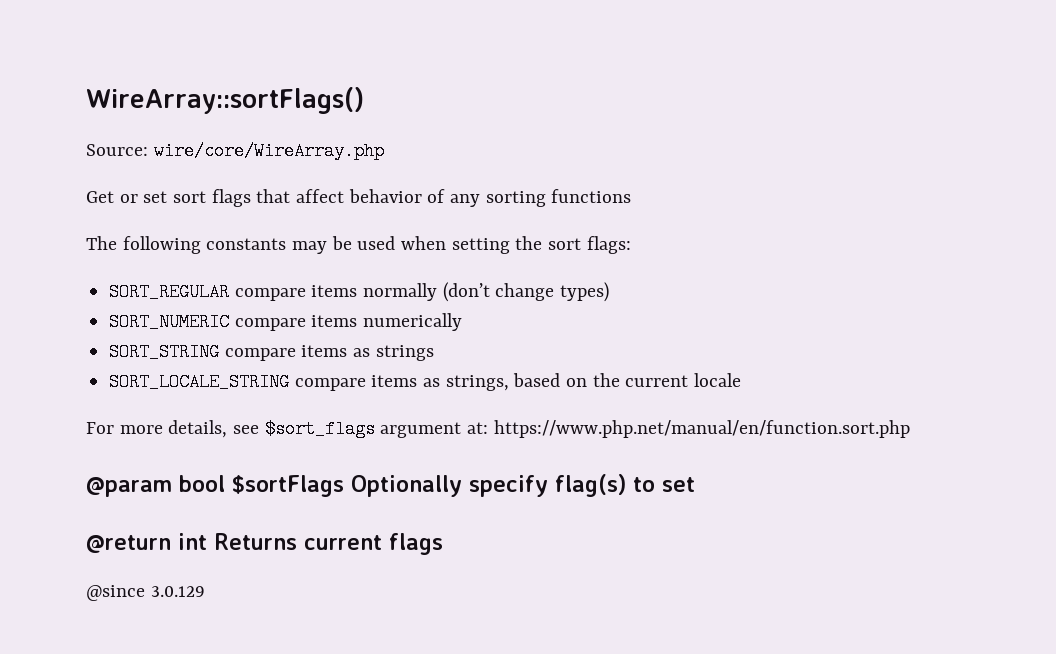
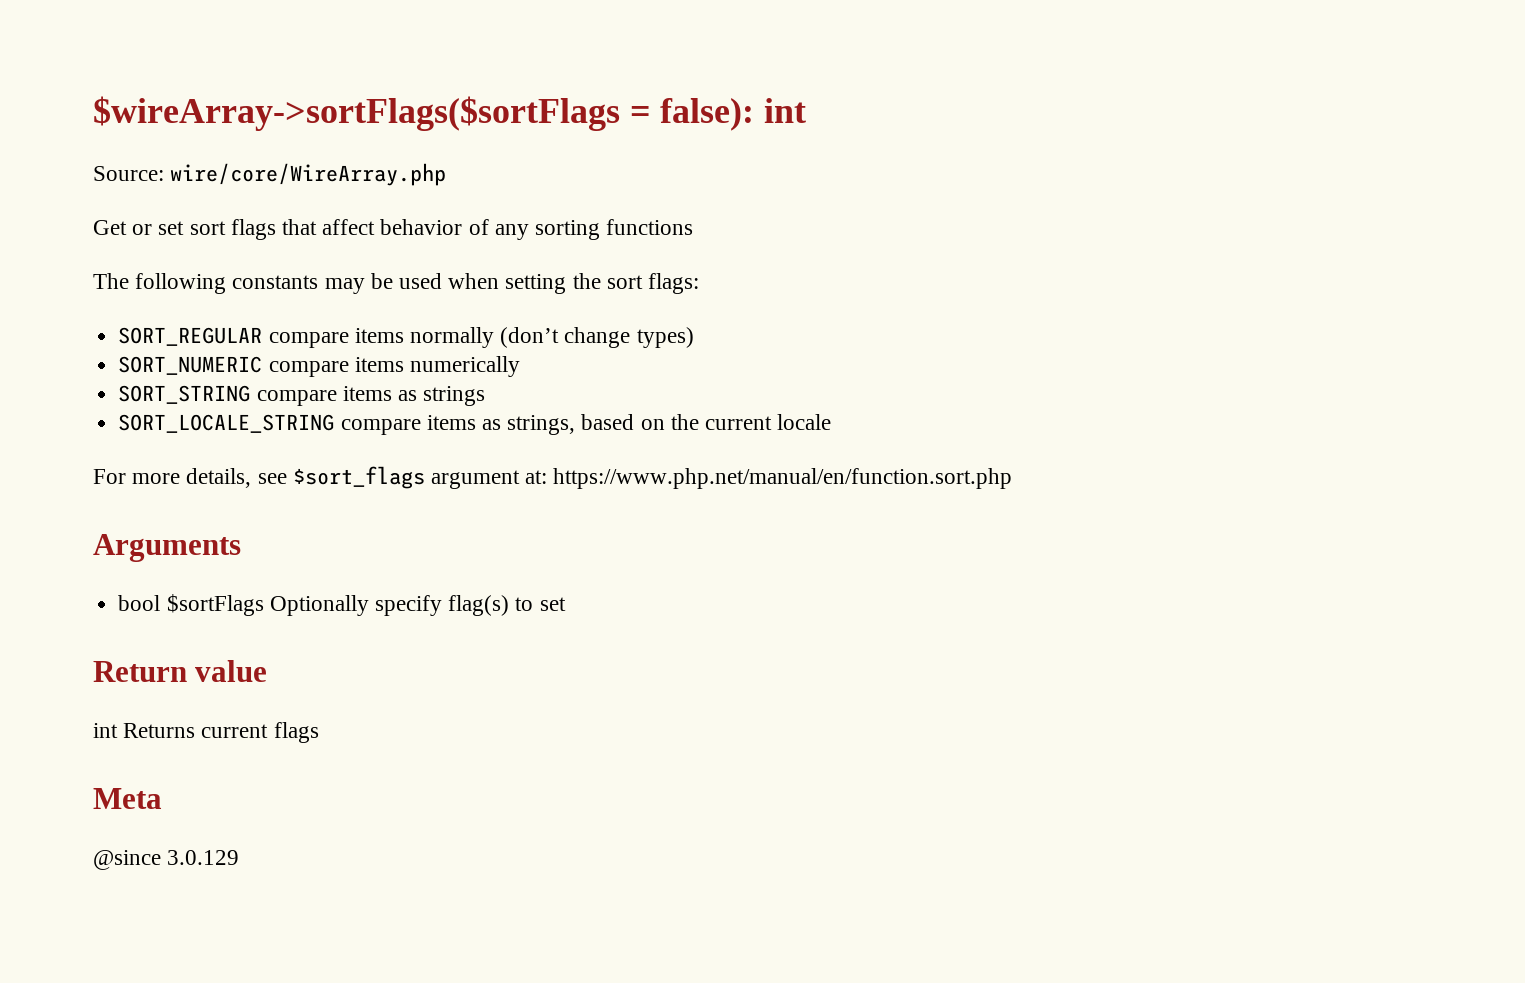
- WireArray::sortFlags()
+ $wireArray->sortFlags($sortFlags = false): int
- @param bool $sortFlags Optionally specify flag(s) to set
+ Arguments
+ bool $sortFlags Optionally specify flag(s) to set
- @return int Returns current flags
+ Return value
+ int Returns current flags
+ Meta

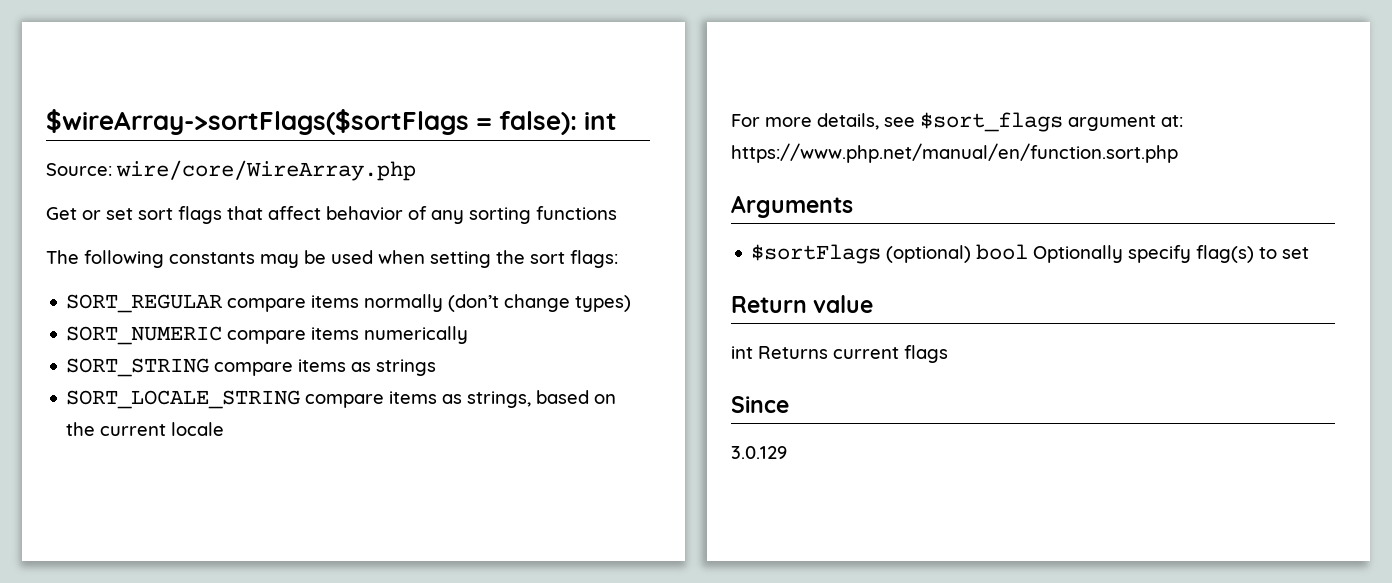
- bool $sortFlags Optionally specify flag(s) to set
+ $sortFlags (optional) bool Optionally specify flag(s) to set
- Meta
- @since 3.0.129
+ Since
+ 3.0.129

